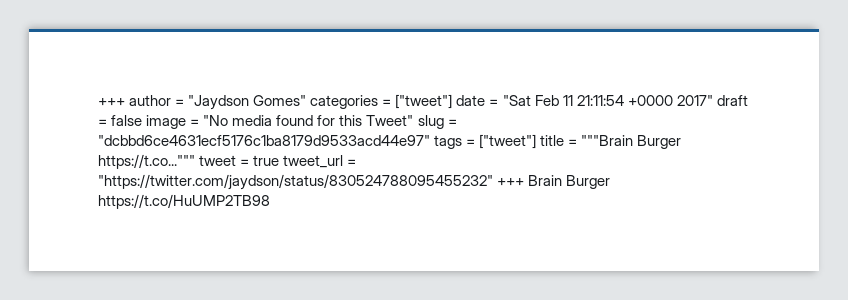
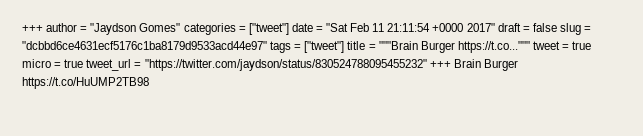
- +++ author = "Jaydson Gomes" categories = ["tweet"] date = "Sat Feb 11 21:11:54 +0000 2017" draft = false image = "No media found for this Tweet" slug = "dcbbd6ce4631ecf5176c1ba8179d9533acd44e97" tags = ["tweet"] title = """Brain Burger https://t.co...""" tweet = true tweet_url = "https://twitter.com/jaydson/status/830524788095455232" +++ Brain Burger https://t.co/HuUMP2TB98
+ +++ author = "Jaydson Gomes" categories = ["tweet"] date = "Sat Feb 11 21:11:54 +0000 2017" draft = false slug = "dcbbd6ce4631ecf5176c1ba8179d9533acd44e97" tags = ["tweet"] title = """Brain Burger https://t.co...""" tweet = true micro = true tweet_url = "https://twitter.com/jaydson/status/830524788095455232" +++ Brain Burger https://t.co/HuUMP2TB98

